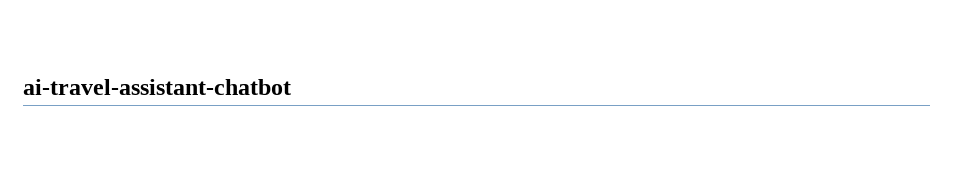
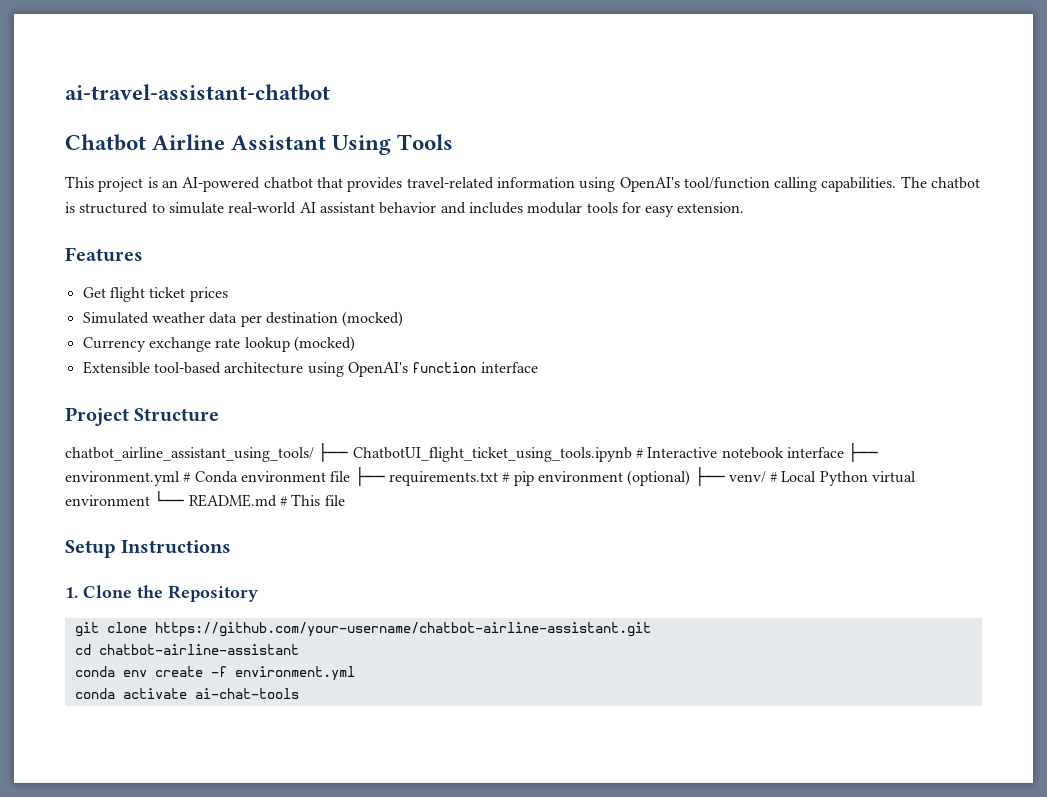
+ Chatbot Airline Assistant Using Tools
+ This project is an AI-powered chatbot that provides travel-related information using OpenAI's tool/function calling capabilities. The chatbot is structured to simulate real-world AI assistant behavior and includes modular tools for easy extension.
+ Features
+ Get flight ticket prices
+ Simulated weather data per destination (mocked)
+ Currency exchange rate lookup (mocked)
+ Extensible tool-based architecture using OpenAI's function interface
+ Project Structure
+ chatbot_airline_assistant_using_tools/ ├── ChatbotUI_flight_ticket_using_tools.ipynb # Interactive notebook interface ├── environment.yml # Conda environment file ├── requirements.txt # pip environment (optional) ├── venv/ # Local Python virtual environment └── README.md # This file
+ Setup Instructions
+ 1. Clone the Repository
+ git clone https://github.com/your-username/chatbot-airline-assistant.git
+ cd chatbot-airline-assistant
+ conda env create -f environment.yml
+ conda activate ai-chat-tools

